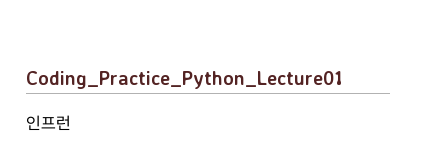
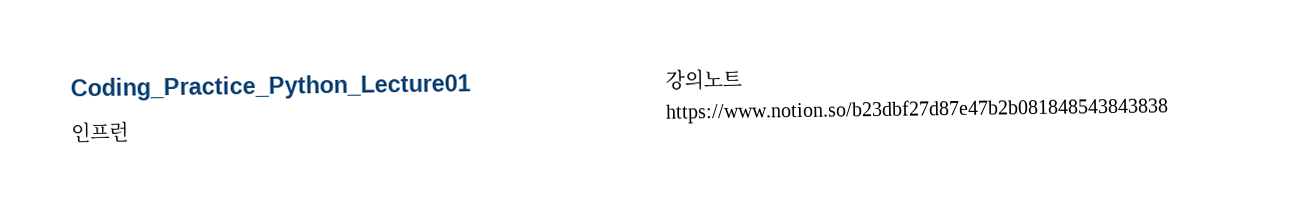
+ 강의노트 https://www.notion.so/b23dbf27d87e47b2b081848543843838

